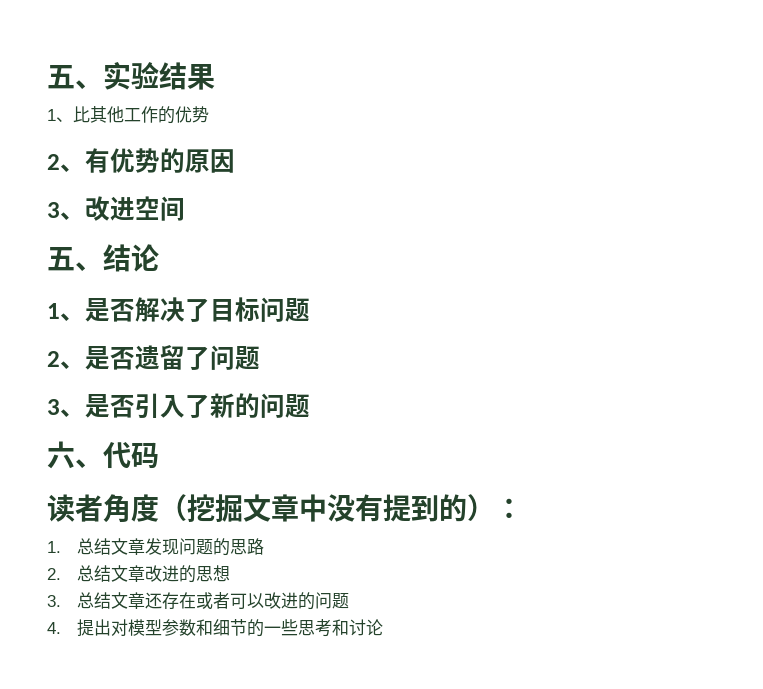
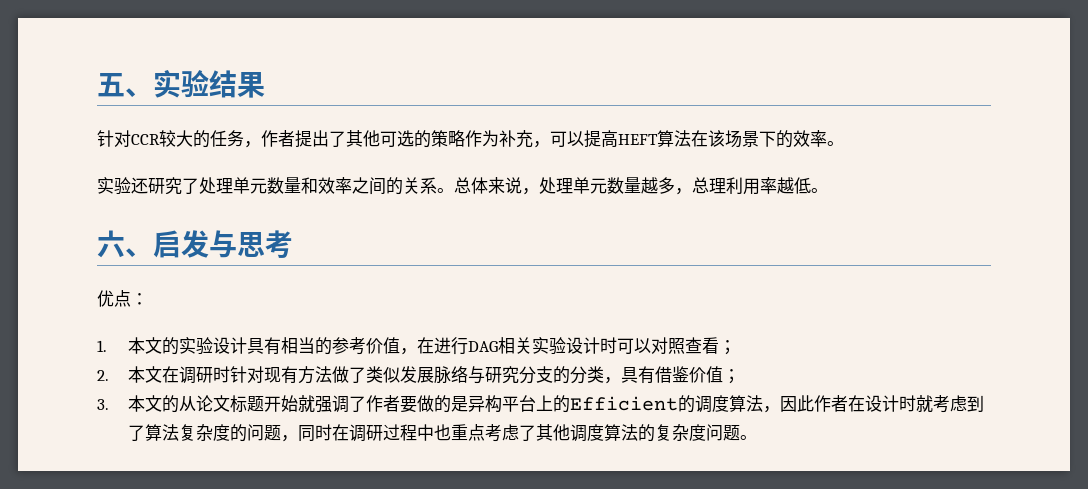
- 1、比其他工作的优势
- 2、有优势的原因
- 3、改进空间
- 五、结论
- 1、是否解决了目标问题
- 2、是否遗留了问题
- 3、是否引入了新的问题
- 六、代码
- 读者角度（挖掘文章中没有提到的）：
- 1.总结文章发现问题的思路
- 2.总结文章改进的思想
- 3.总结文章还存在或者可以改进的问题
- 4.提出对模型参数和细节的一些思考和讨论
+ 针对CCR较大的任务，作者提出了其他可选的策略作为补充，可以提高HEFT算法在该场景下的效率。
+ 实验还研究了处理单元数量和效率之间的关系。总体来说，处理单元数量越多，总理利用率越低。
+ 六、启发与思考
+ 优点：
+ 1.本文的实验设计具有相当的参考价值，在进行DAG相关实验设计时可以对照查看；
+ 2.本文在调研时针对现有方法做了类似发展脉络与研究分支的分类，具有借鉴价值；
+ 3.本文的从论文标题开始就强调了作者要做的是异构平台上的Efficient的调度算法，因此作者在设计时就考虑到了算法复杂度的问题，同时在调研过程中也重点考虑了其他调度算法的复杂度问题。

